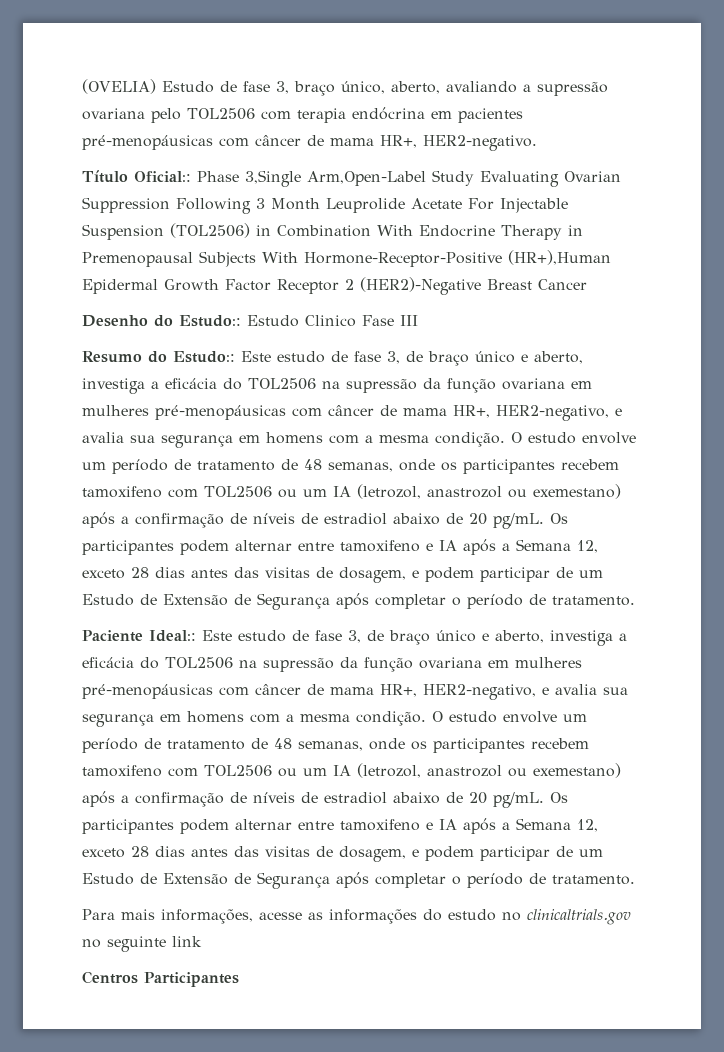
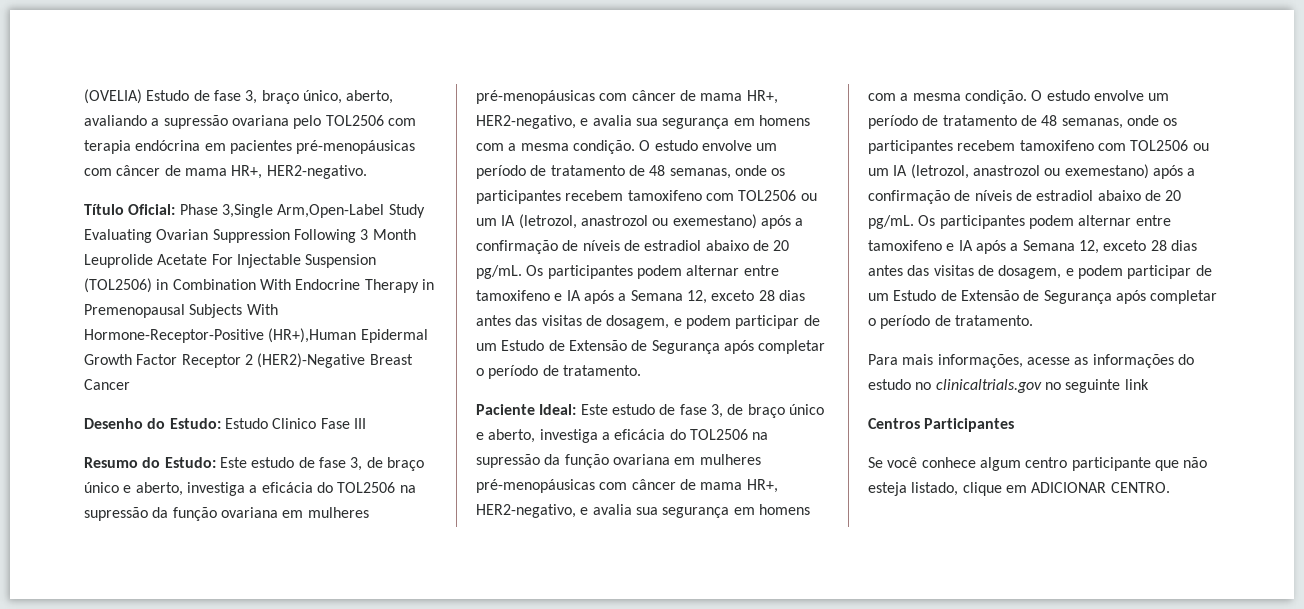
- Título Oficial:: Phase 3,Single Arm,Open-Label Study Evaluating Ovarian Suppression Following 3 Month Leuprolide Acetate For Injectable Suspension (TOL2506) in Combination With Endocrine Therapy in Premenopausal Subjects With Hormone-Receptor-Positive (HR+),Human Epidermal Growth Factor Receptor 2 (HER2)-Negative Breast Cancer
+ Título Oficial: Phase 3,Single Arm,Open-Label Study Evaluating Ovarian Suppression Following 3 Month Leuprolide Acetate For Injectable Suspension (TOL2506) in Combination With Endocrine Therapy in Premenopausal Subjects With Hormone-Receptor-Positive (HR+),Human Epidermal Growth Factor Receptor 2 (HER2)-Negative Breast Cancer
- Desenho do Estudo:: Estudo Clinico Fase III
+ Desenho do Estudo: Estudo Clinico Fase III
- Resumo do Estudo:: Este estudo de fase 3, de braço único e aberto, investiga a eficácia do TOL2506 na supressão da função ovariana em mulheres pré-menopáusicas com câncer de mama HR+, HER2-negativo, e avalia sua segurança em homens com a mesma condição.
+ Resumo do Estudo: Este estudo de fase 3, de braço único e aberto, investiga a eficácia do TOL2506 na supressão da função ovariana em mulheres pré-menopáusicas com câncer de mama HR+, HER2-negativo, e avalia sua segurança em homens com a mesma condição.
- Paciente Ideal:: Este estudo de fase 3, de braço único e aberto, investiga a eficácia do TOL2506 na supressão da função ovariana em mulheres pré-menopáusicas com câncer de mama HR+, HER2-negativo, e avalia sua segurança em homens com a mesma condição.
+ Paciente Ideal: Este estudo de fase 3, de braço único e aberto, investiga a eficácia do TOL2506 na supressão da função ovariana em mulheres pré-menopáusicas com câncer de mama HR+, HER2-negativo, e avalia sua segurança em homens com a mesma condição.
+ Se você conhece algum centro participante que não esteja listado, clique em ADICIONAR CENTRO.

